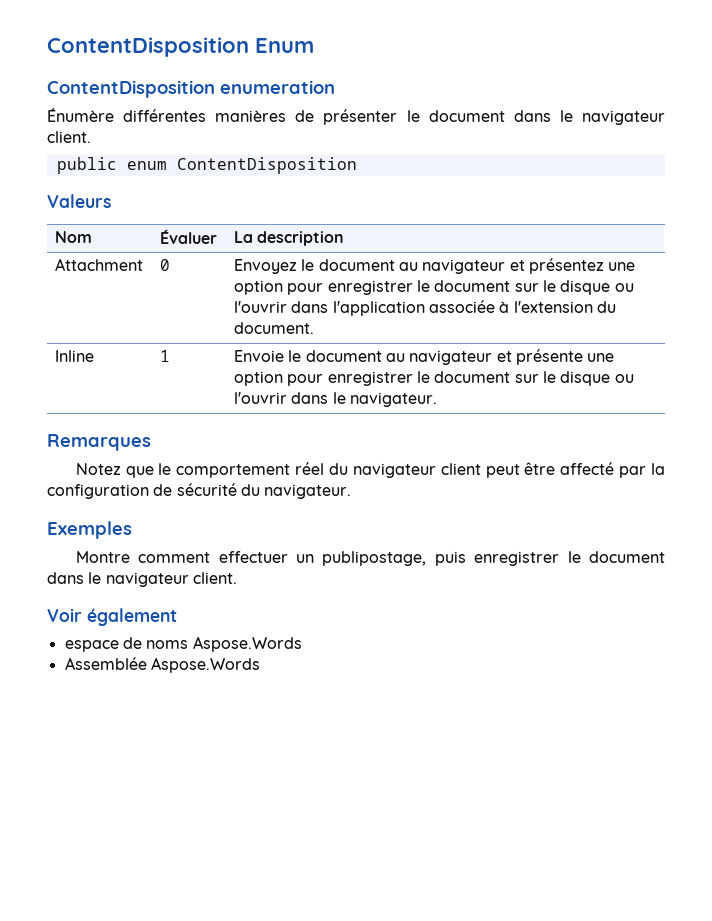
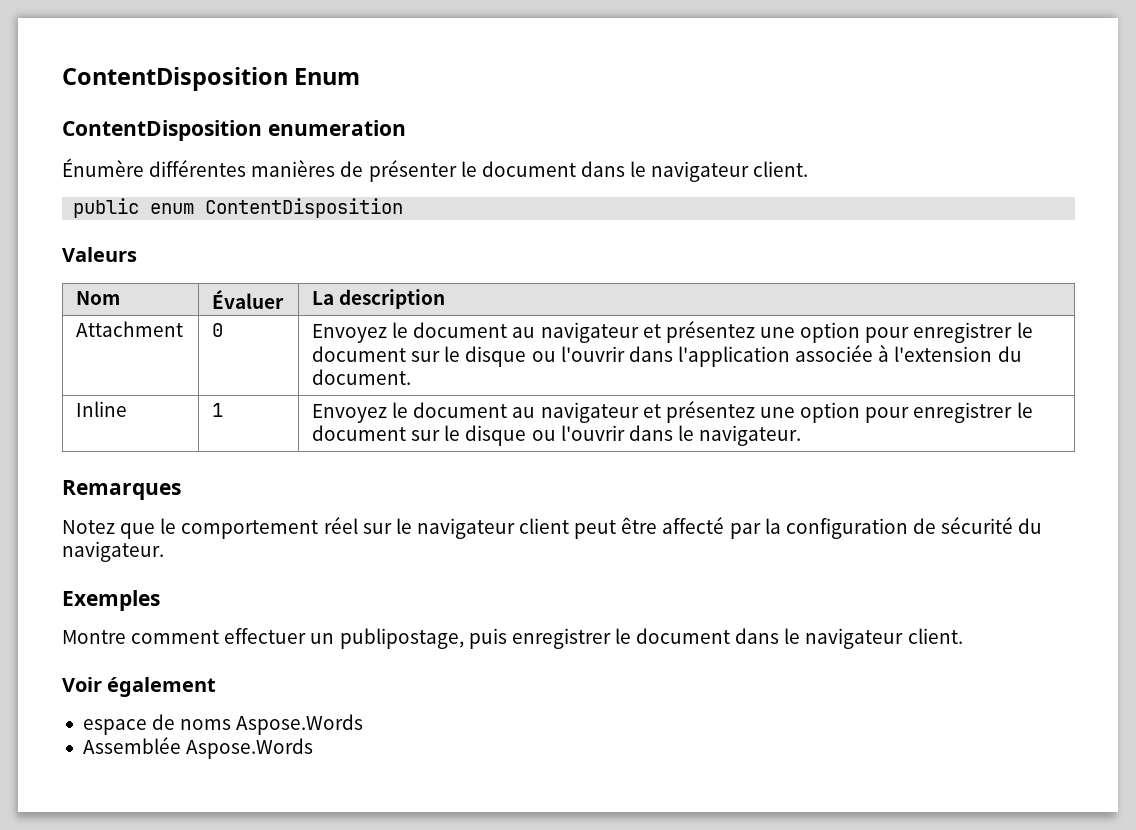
- Inline | 1 | Envoie le document au navigateur et présente une option pour enregistrer le document sur le disque ou l'ouvrir dans le navigateur.
+ Inline | 1 | Envoyez le document au navigateur et présentez une option pour enregistrer le document sur le disque ou l'ouvrir dans le navigateur.
- Notez que le comportement réel du navigateur client peut être affecté par la configuration de sécurité du navigateur.
+ Notez que le comportement réel sur le navigateur client peut être affecté par la configuration de sécurité du navigateur.

